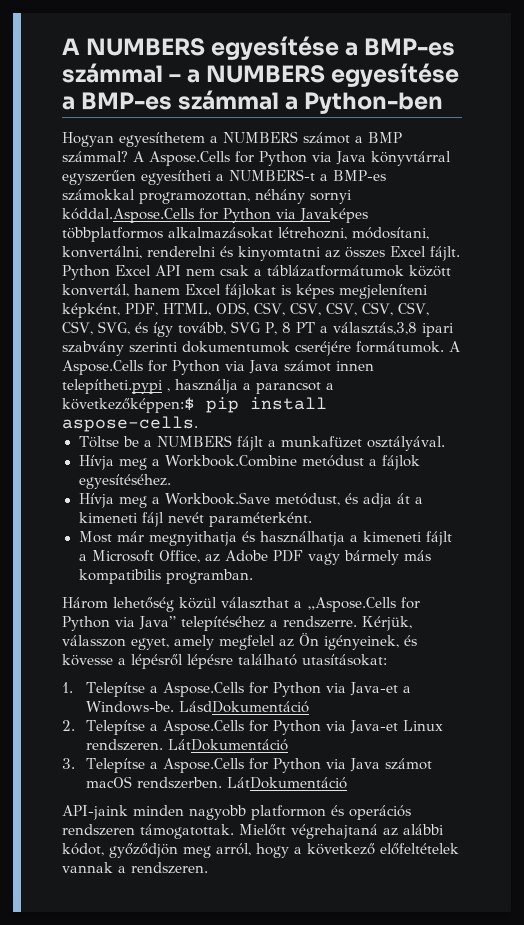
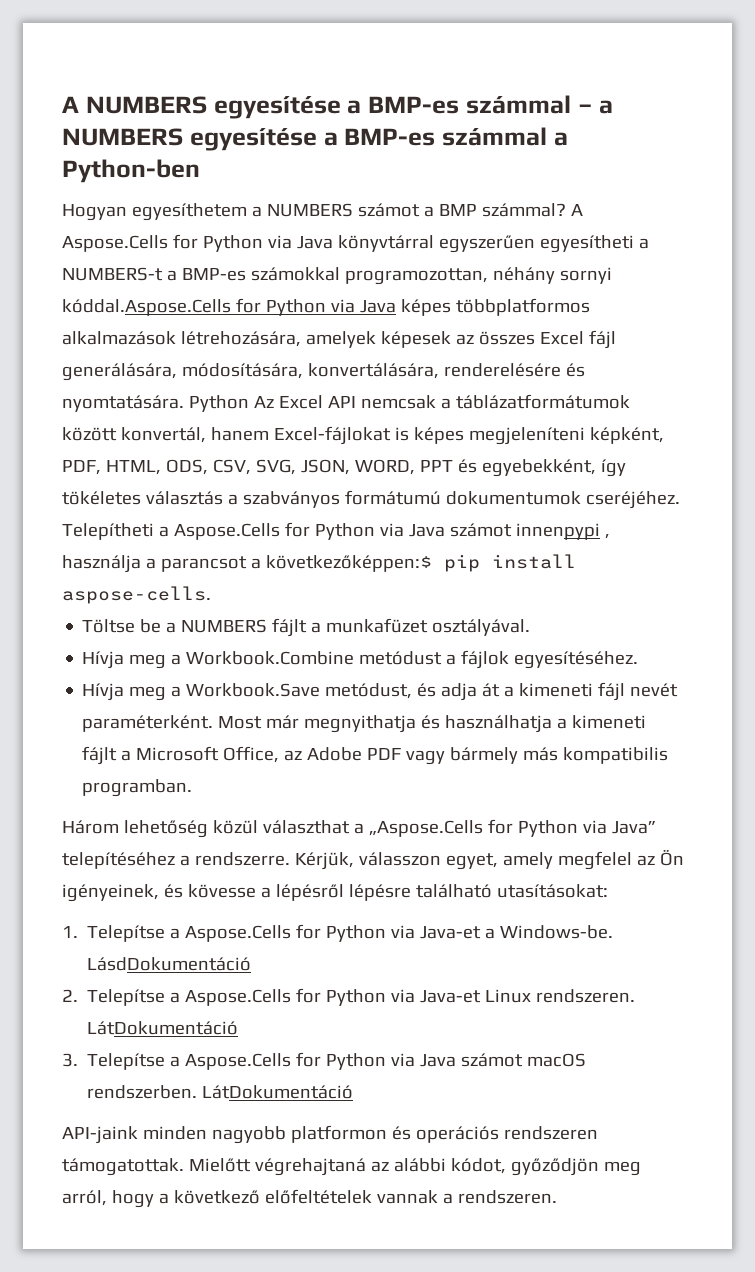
- A Aspose.Cells for Python via Java könyvtárral egyszerűen egyesítheti a NUMBERS-t a BMP-es számokkal programozottan, néhány sornyi kóddal.Aspose.Cells for Python via Javaképes többplatformos alkalmazásokat létrehozni, módosítani, konvertálni, renderelni és kinyomtatni az összes Excel fájlt. Python Excel API nem csak a táblázatformátumok között konvertál, hanem Excel fájlokat is képes megjeleníteni képként, PDF, HTML, ODS, CSV, CSV, CSV, CSV, CSV, CSV, SVG, és így tovább, SVG P, 8 PT a választás,3,8 ipari szabvány szerinti dokumentumok cseréjére formátumok. A Aspose.Cells for Python via Java számot innen telepítheti.pypi , használja a parancsot a következőképpen:$ pip install aspose-cells.
+ A Aspose.Cells for Python via Java könyvtárral egyszerűen egyesítheti a NUMBERS-t a BMP-es számokkal programozottan, néhány sornyi kóddal.Aspose.Cells for Python via Java képes többplatformos alkalmazások létrehozására, amelyek képesek az összes Excel fájl generálására, módosítására, konvertálására, renderelésére és nyomtatására. Python Az Excel API nemcsak a táblázatformátumok között konvertál, hanem Excel-fájlokat is képes megjeleníteni képként, PDF, HTML, ODS, CSV, SVG, JSON, WORD, PPT és egyebekként, így tökéletes választás a szabványos formátumú dokumentumok cseréjéhez. Telepítheti a Aspose.Cells for Python via Java számot innenpypi , használja a parancsot a következőképpen:$ pip install aspose-cells.
- Hívja meg a Workbook.Save metódust, és adja át a kimeneti fájl nevét paraméterként.
- Most már megnyithatja és használhatja a kimeneti fájlt a Microsoft Office, az Adobe PDF vagy bármely más kompatibilis programban.
+ Hívja meg a Workbook.Save metódust, és adja át a kimeneti fájl nevét paraméterként. Most már megnyithatja és használhatja a kimeneti fájlt a Microsoft Office, az Adobe PDF vagy bármely más kompatibilis programban.

